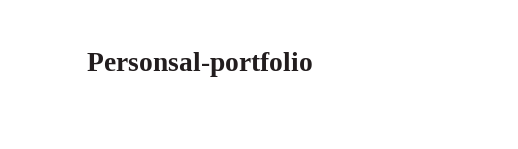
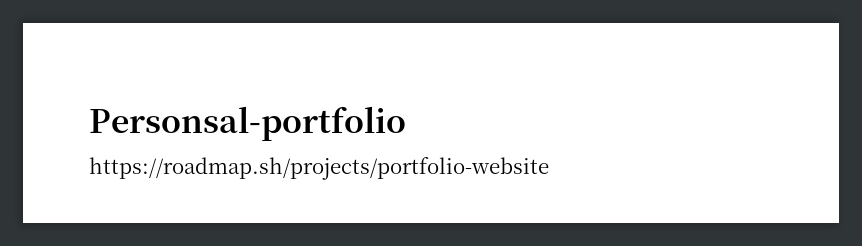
+ https://roadmap.sh/projects/portfolio-website

